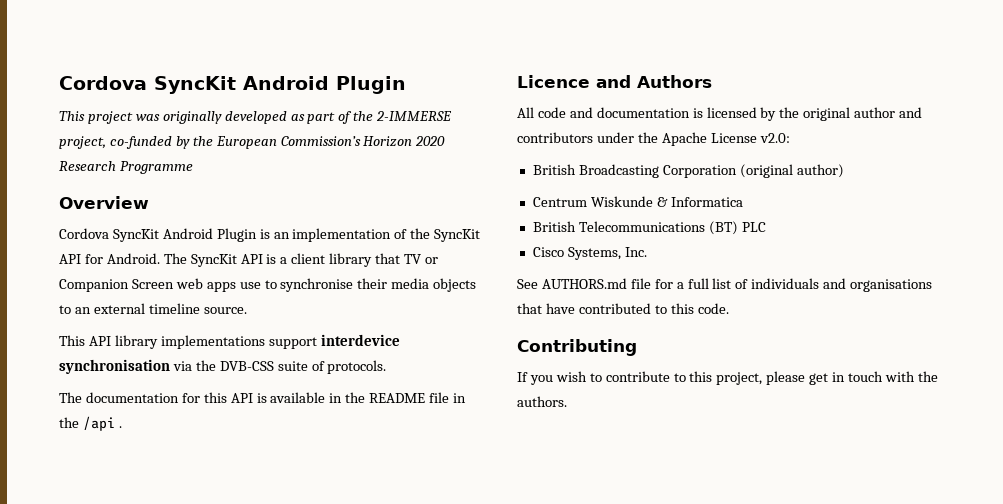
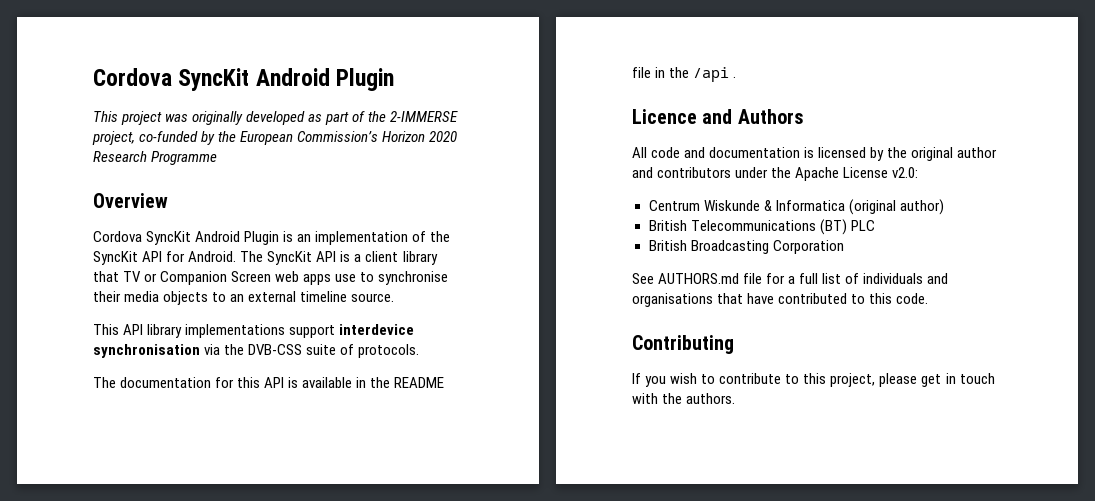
- British Broadcasting Corporation (original author)
- Centrum Wiskunde & Informatica
+ Centrum Wiskunde & Informatica (original author)
- Cisco Systems, Inc.
+ British Broadcasting Corporation

